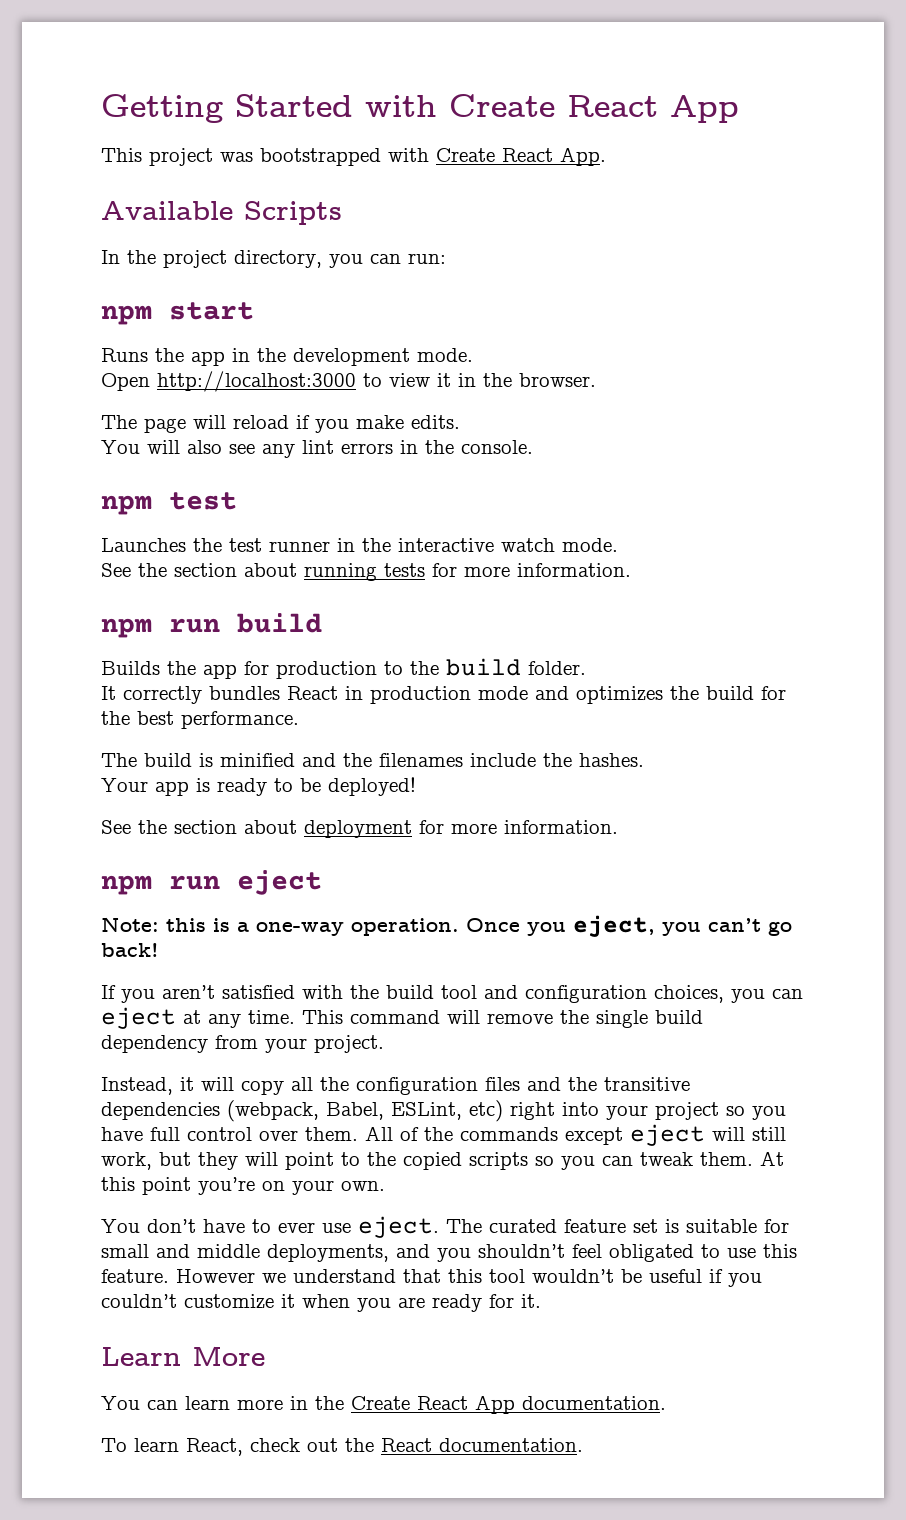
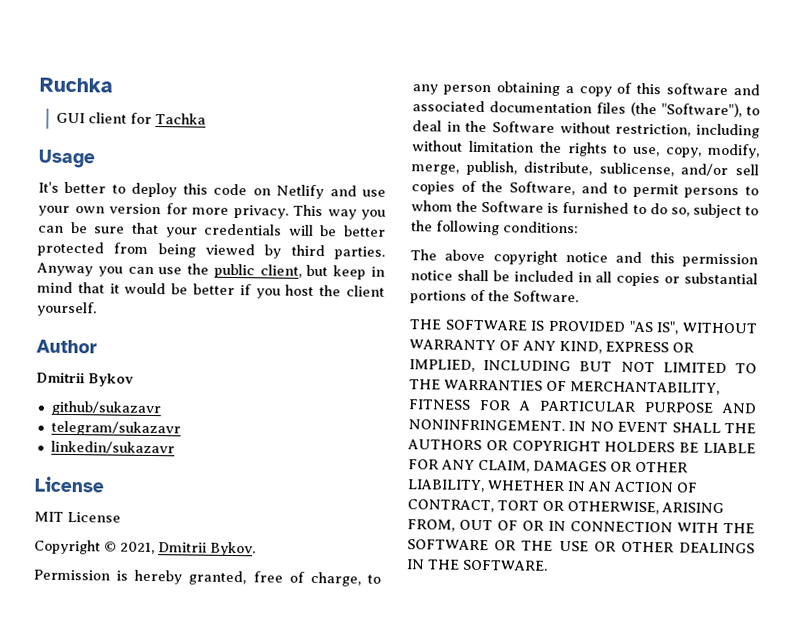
- Getting Started with Create React App
- This project was bootstrapped with Create React App.
- Available Scripts
- In the project directory, you can run:
- npm start
- Runs the app in the development mode.
- Open http://localhost:3000 to view it in the browser.
- The page will reload if you make edits.
- You will also see any lint errors in the console.
- npm test
- Launches the test runner in the interactive watch mode.
- See the section about running tests for more information.
- npm run build
- Builds the app for production to the build folder.
- It correctly bundles React in production mode and optimizes the build for the best performance.
- The build is minified and the filenames include the hashes.
- Your app is ready to be deployed!
- See the section about deployment for more information.
- npm run eject
- Note: this is a one-way operation. Once you eject, you can’t go back!
- If you aren’t satisfied with the build tool and configuration choices, you can eject at any time. This command will remove the single build dependency from your project.
- Instead, it will copy all the configuration files and the transitive dependencies (webpack, Babel, ESLint, etc) right into your project so you have full control over them. All of the commands except eject will still work, but they will point to the copied scripts so you can tweak them. At this point you’re on your own.
- You don’t have to ever use eject. The curated feature set is suitable for small and middle deployments, and you shouldn’t feel obligated to use this feature. However we understand that this tool wouldn’t be useful if you couldn’t customize it when you are ready for it.
- Learn More
- You can learn more in the Create React App documentation.
- To learn React, check out the React documentation.
+ Ruchka
+ GUI client for Tachka
+ Usage
+ It's better to deploy this code on Netlify and use your own version for more privacy. This way you can be sure that your credentials will be better protected from being viewed by third parties. Anyway you can use the public client, but keep in mind that it would be better if you host the client yourself.
+ Author
+ Dmitrii Bykov
+ github/sukazavr
+ telegram/sukazavr
+ linkedin/sukazavr
+ License
+ MIT License
+ Copyright © 2021, Dmitrii Bykov.
+ Permission is hereby granted, free of charge, to any person obtaining a copy of this software and associated documentation files (the "Software"), to deal in the Software without restriction, including without limitation the rights to use, copy, modify, merge, publish, distribute, sublicense, and/or sell copies of the Software, and to permit persons to whom the Software is furnished to do so, subject to the following conditions:
+ The above copyright notice and this permission notice shall be included in all copies or substantial portions of the Software.
+ THE SOFTWARE IS PROVIDED "AS IS", WITHOUT WARRANTY OF ANY KIND, EXPRESS OR IMPLIED, INCLUDING BUT NOT LIMITED TO THE WARRANTIES OF MERCHANTABILITY, FITNESS FOR A PARTICULAR PURPOSE AND NONINFRINGEMENT. IN NO EVENT SHALL THE AUTHORS OR COPYRIGHT HOLDERS BE LIABLE FOR ANY CLAIM, DAMAGES OR OTHER LIABILITY, WHETHER IN AN ACTION OF CONTRACT, TORT OR OTHERWISE, ARISING FROM, OUT OF OR IN CONNECTION WITH THE SOFTWARE OR THE USE OR OTHER DEALINGS IN THE SOFTWARE.

